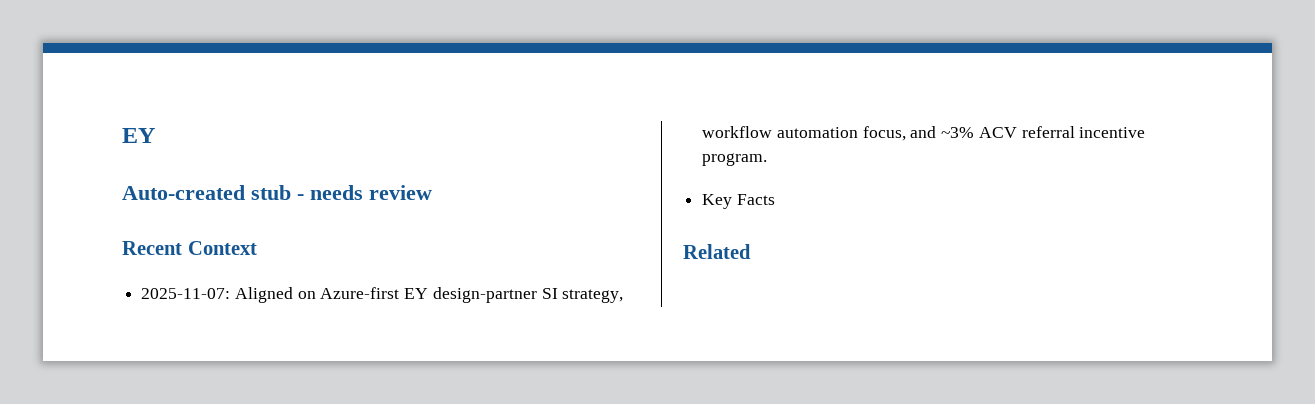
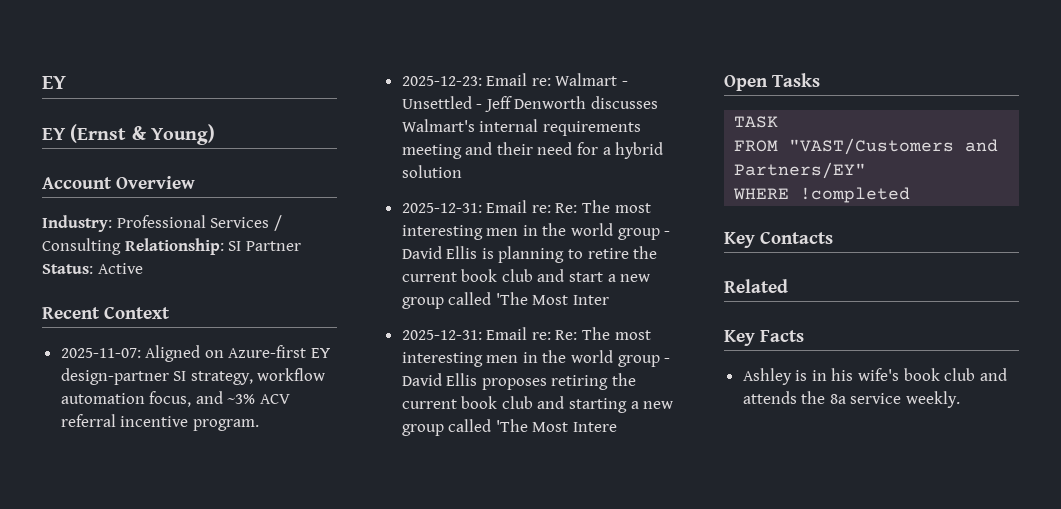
- Auto-created stub - needs review
+ EY (Ernst & Young)
+ Account Overview
+ Industry: Professional Services / Consulting Relationship: SI Partner Status: Active
+ 2025-12-23: Email re: Walmart - Unsettled - Jeff Denworth discusses Walmart's internal requirements meeting and their need for a hybrid solution
+ 2025-12-31: Email re: Re: The most interesting men in the world group - David Ellis is planning to retire the current book club and start a new group called 'The Most Inter
+ 2025-12-31: Email re: Re: The most interesting men in the world group - David Ellis proposes retiring the current book club and starting a new group called 'The Most Intere
+ Open Tasks
+ TASK
+ FROM "VAST/Customers and Partners/EY"
+ WHERE !completed
+ Key Contacts
+ Related
  Key Facts
- Related
+ Ashley is in his wife's book club and attends the 8a service weekly.

